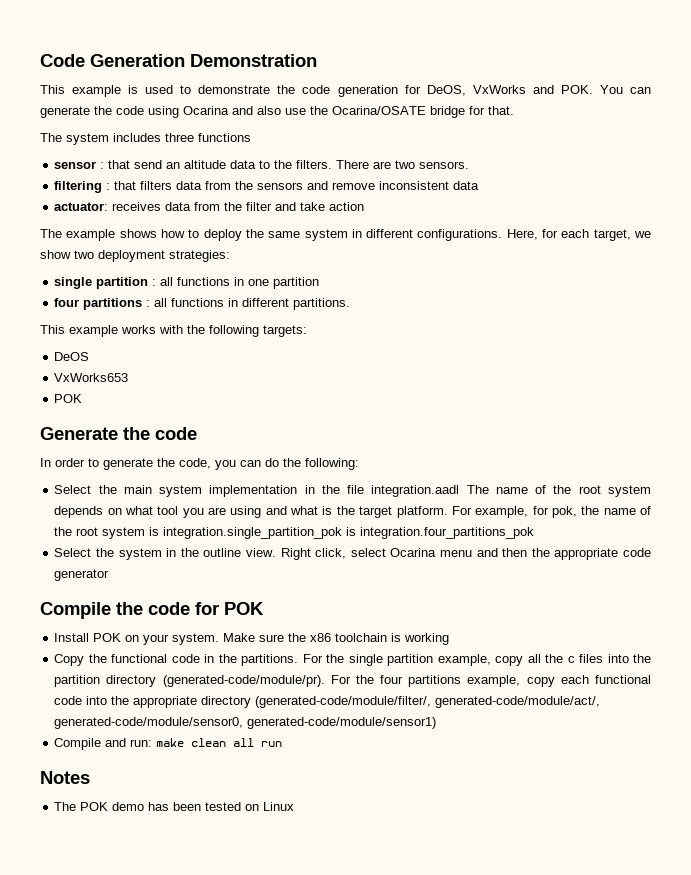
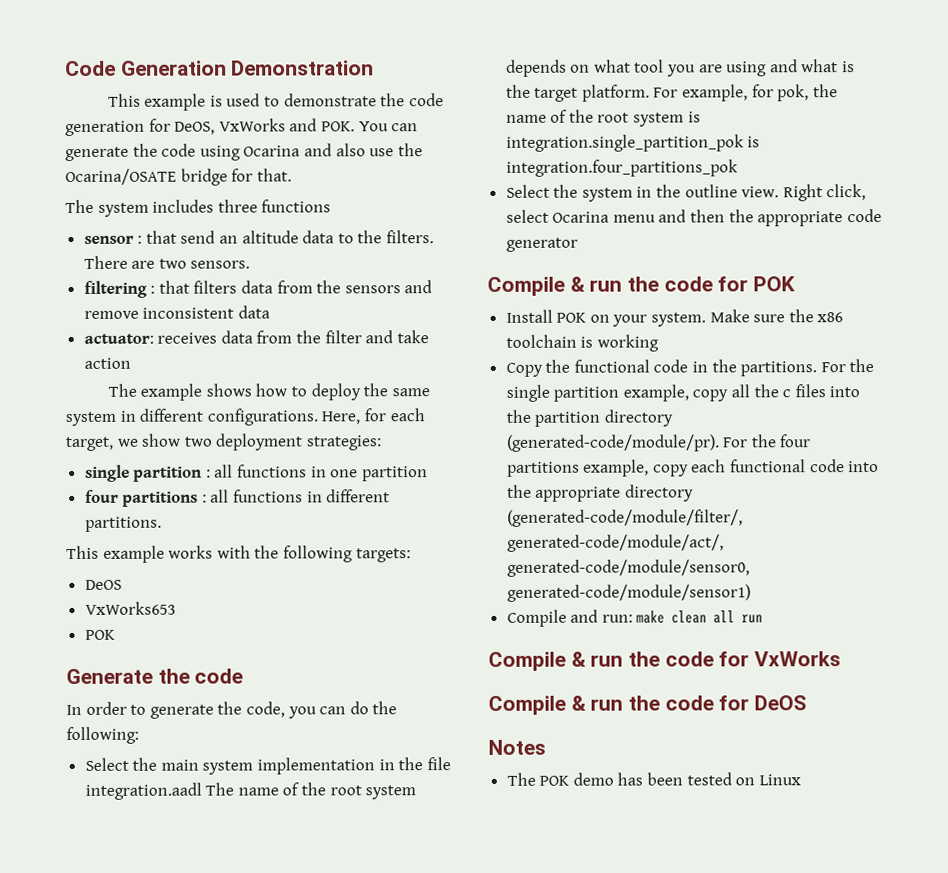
- Compile the code for POK
+ Compile & run the code for POK
+ Compile & run the code for VxWorks
+ Compile & run the code for DeOS

